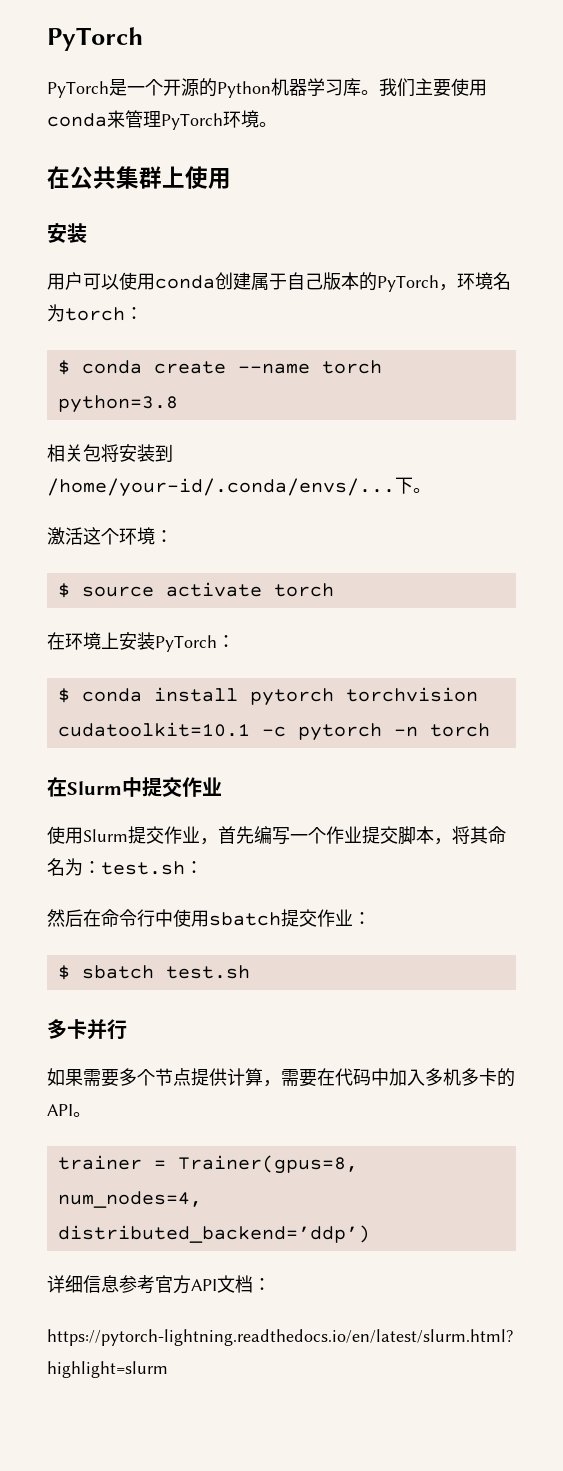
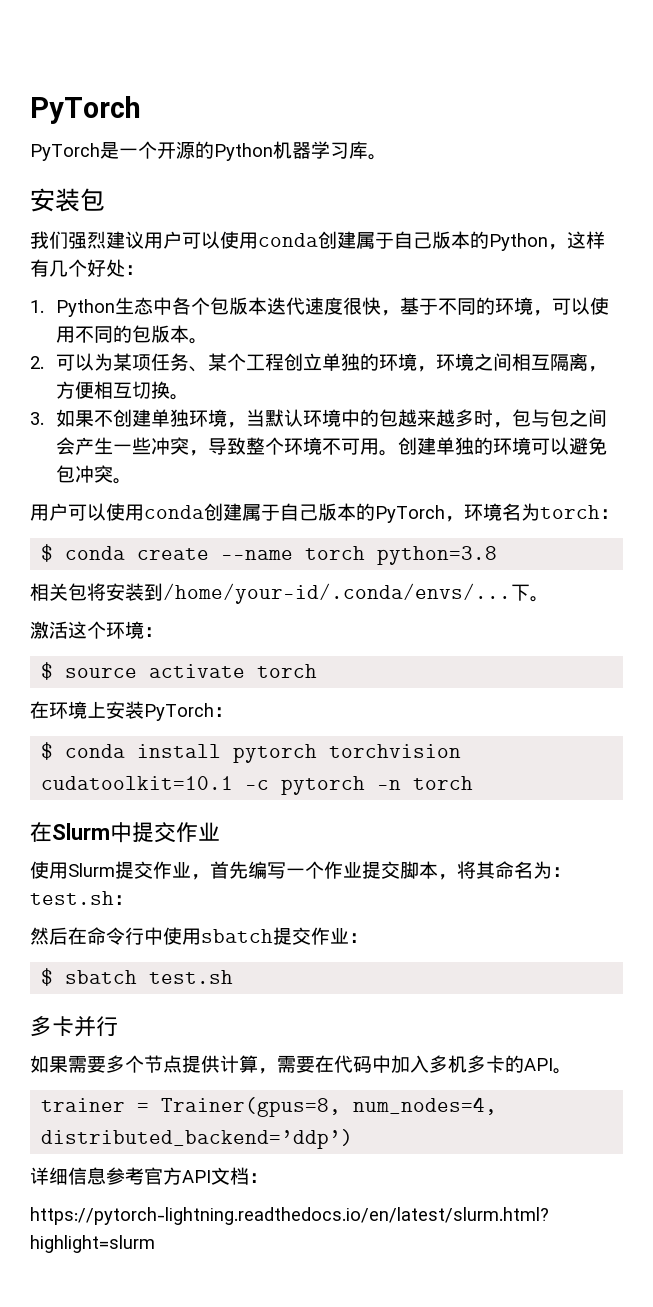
- PyTorch是一个开源的Python机器学习库。我们主要使用conda来管理PyTorch环境。
- 在公共集群上使用
- 安装
+ PyTorch是一个开源的Python机器学习库。
+ 安装包
+ 我们强烈建议用户可以使用conda创建属于自己版本的Python，这样有几个好处：
+ 1. Python生态中各个包版本迭代速度很快，基于不同的环境，可以使用不同的包版本。
+ 2.可以为某项任务、某个工程创立单独的环境，环境之间相互隔离，方便相互切换。
+ 3.如果不创建单独环境，当默认环境中的包越来越多时，包与包之间会产生一些冲突，导致整个环境不可用。创建单独的环境可以避免包冲突。

